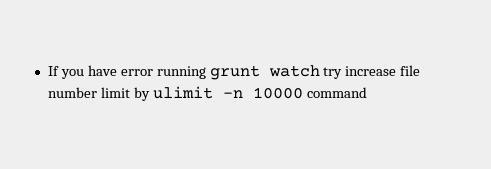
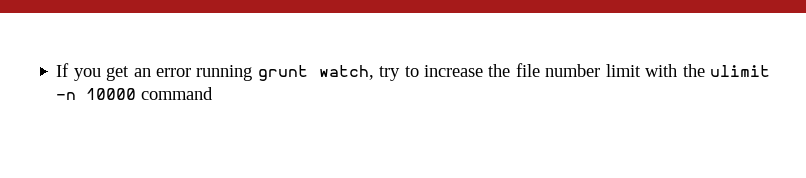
- If you have error running grunt watch try increase file number limit by ulimit -n 10000 command
+ If you get an error running grunt watch, try to increase the file number limit with the ulimit -n 10000 command

